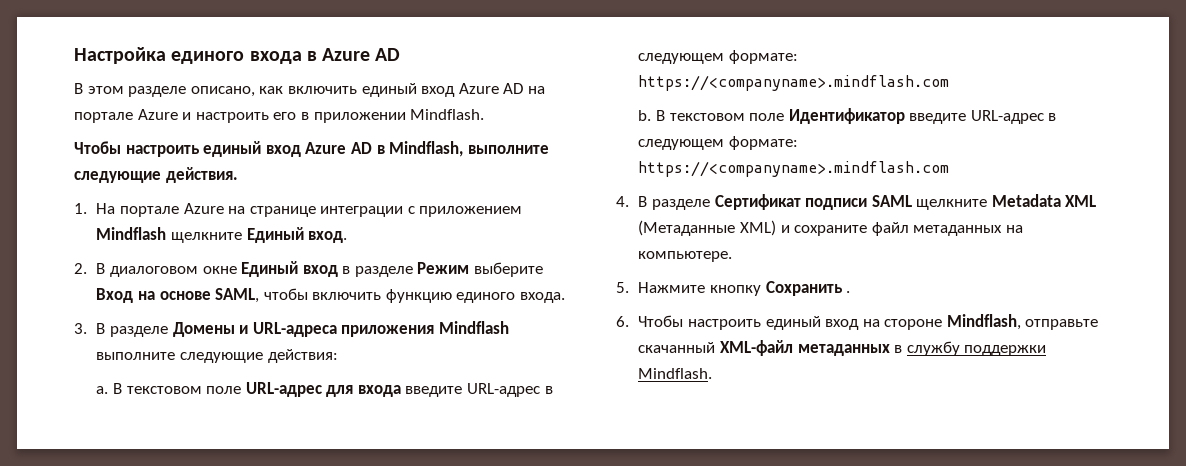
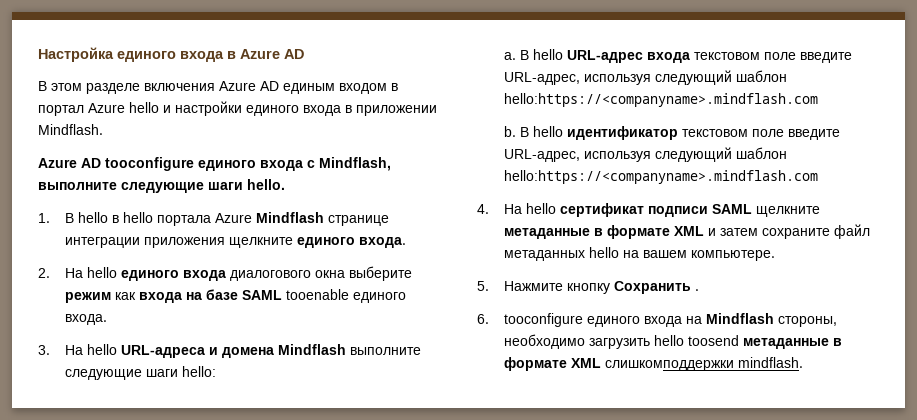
- В этом разделе описано, как включить единый вход Azure AD на портале Azure и настроить его в приложении Mindflash.
- Чтобы настроить единый вход Azure AD в Mindflash, выполните следующие действия.
- 1. На портале Azure на странице интеграции с приложением Mindflash щелкните Единый вход.
- 2. В диалоговом окне Единый вход в разделе Режим выберите Вход на основе SAML, чтобы включить функцию единого входа.
- 3. В разделе Домены и URL-адреса приложения Mindflash выполните следующие действия:
+ В этом разделе включения Azure AD единым входом в портал Azure hello и настройки единого входа в приложении Mindflash.
+ Azure AD tooconfigure единого входа с Mindflash, выполните следующие шаги hello.
+ 1. В hello в hello портала Azure Mindflash странице интеграции приложения щелкните единого входа.
+ 2. На hello единого входа диалогового окна выберите режим как входа на базе SAML tooenable единого входа.
+ 3. На hello URL-адреса и домена Mindflash выполните следующие шаги hello:
- В текстовом поле URL-адрес для входа введите URL-адрес в следующем формате: https://<companyname>.mindflash.com
- b. В текстовом поле Идентификатор введите URL-адрес в следующем формате: https://<companyname>.mindflash.com
- 4. В разделе Сертификат подписи SAML щелкните Metadata XML (Метаданные XML) и сохраните файл метаданных на компьютере.
+ В hello URL-адрес входа текстовом поле введите URL-адрес, используя следующий шаблон hello:https://<companyname>.mindflash.com
+ b. В hello идентификатор текстовом поле введите URL-адрес, используя следующий шаблон hello:https://<companyname>.mindflash.com
+ 4. На hello сертификат подписи SAML щелкните метаданные в формате XML и затем сохраните файл метаданных hello на вашем компьютере.
- 6. Чтобы настроить единый вход на стороне Mindflash, отправьте скачанный XML-файл метаданных в службу поддержки Mindflash.
+ 6. tooconfigure единого входа на Mindflash стороны, необходимо загрузить hello toosend метаданные в формате XML слишкомподдержки mindflash.

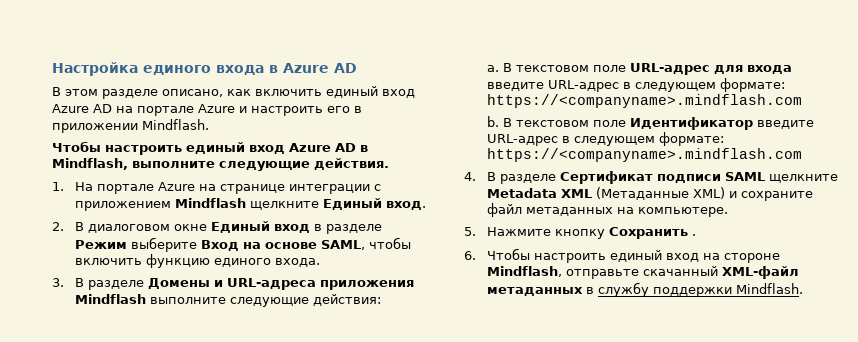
- В этом разделе включения Azure AD единым входом в портал Azure hello и настройки единого входа в приложении Mindflash.
- Azure AD tooconfigure единого входа с Mindflash, выполните следующие шаги hello.
- 1. В hello в hello портала Azure Mindflash странице интеграции приложения щелкните единого входа.
- 2. На hello единого входа диалогового окна выберите режим как входа на базе SAML tooenable единого входа.
- 3. На hello URL-адреса и домена Mindflash выполните следующие шаги hello:
+ В этом разделе описано, как включить единый вход Azure AD на портале Azure и настроить его в приложении Mindflash.
+ Чтобы настроить единый вход Azure AD в Mindflash, выполните следующие действия.
+ 1. На портале Azure на странице интеграции с приложением Mindflash щелкните Единый вход.
+ 2. В диалоговом окне Единый вход в разделе Режим выберите Вход на основе SAML, чтобы включить функцию единого входа.
+ 3. В разделе Домены и URL-адреса приложения Mindflash выполните следующие действия:
- В hello URL-адрес входа текстовом поле введите URL-адрес, используя следующий шаблон hello:https://<companyname>.mindflash.com
- b. В hello идентификатор текстовом поле введите URL-адрес, используя следующий шаблон hello:https://<companyname>.mindflash.com
- 4. На hello сертификат подписи SAML щелкните метаданные в формате XML и затем сохраните файл метаданных hello на вашем компьютере.
+ В текстовом поле URL-адрес для входа введите URL-адрес в следующем формате: https://<companyname>.mindflash.com
+ b. В текстовом поле Идентификатор введите URL-адрес в следующем формате: https://<companyname>.mindflash.com
+ 4. В разделе Сертификат подписи SAML щелкните Metadata XML (Метаданные XML) и сохраните файл метаданных на компьютере.
- 6. tooconfigure единого входа на Mindflash стороны, необходимо загрузить hello toosend метаданные в формате XML слишкомподдержки mindflash.
+ 6. Чтобы настроить единый вход на стороне Mindflash, отправьте скачанный XML-файл метаданных в службу поддержки Mindflash.

